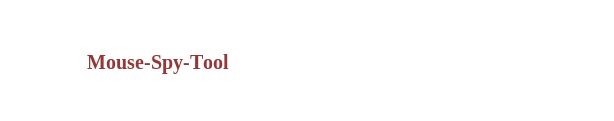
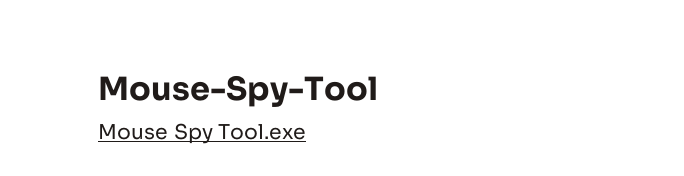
+ Mouse Spy Tool.exe

